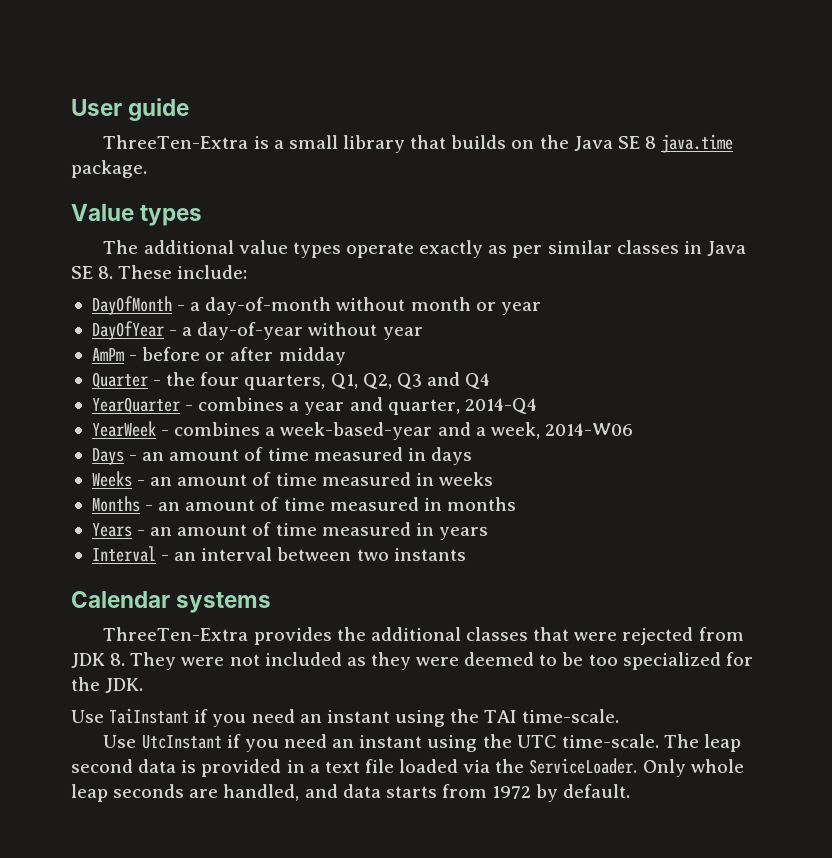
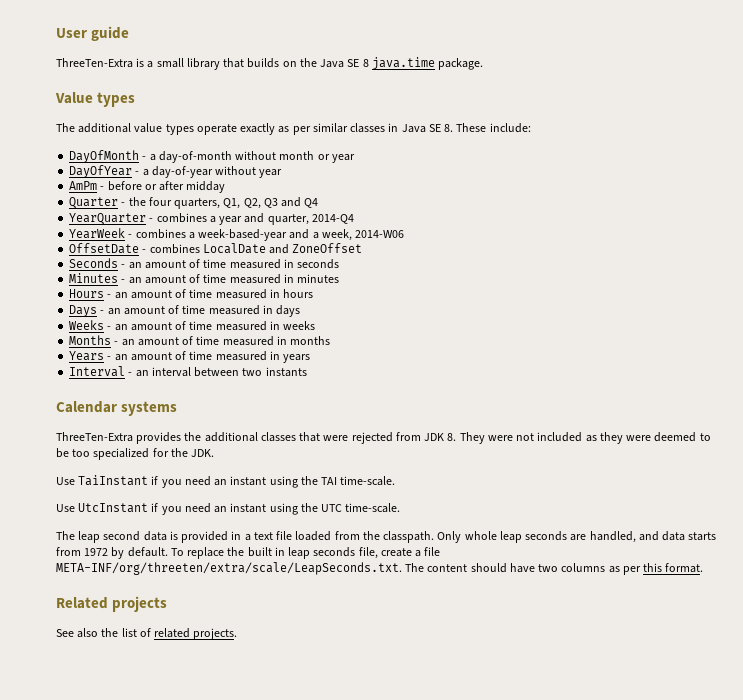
+ OffsetDate - combines LocalDate and ZoneOffset
+ Seconds - an amount of time measured in seconds
+ Minutes - an amount of time measured in minutes
+ Hours - an amount of time measured in hours
- Use UtcInstant if you need an instant using the UTC time-scale. The leap second data is provided in a text file loaded via the ServiceLoader.
+ Use UtcInstant if you need an instant using the UTC time-scale.
+ The leap second data is provided in a text file loaded from the classpath.
+ To replace the built in leap seconds file, create a file META-INF/org/threeten/extra/scale/LeapSeconds.txt. The content should have two columns as per this format.
+ Related projects
+ See also the list of related projects.

